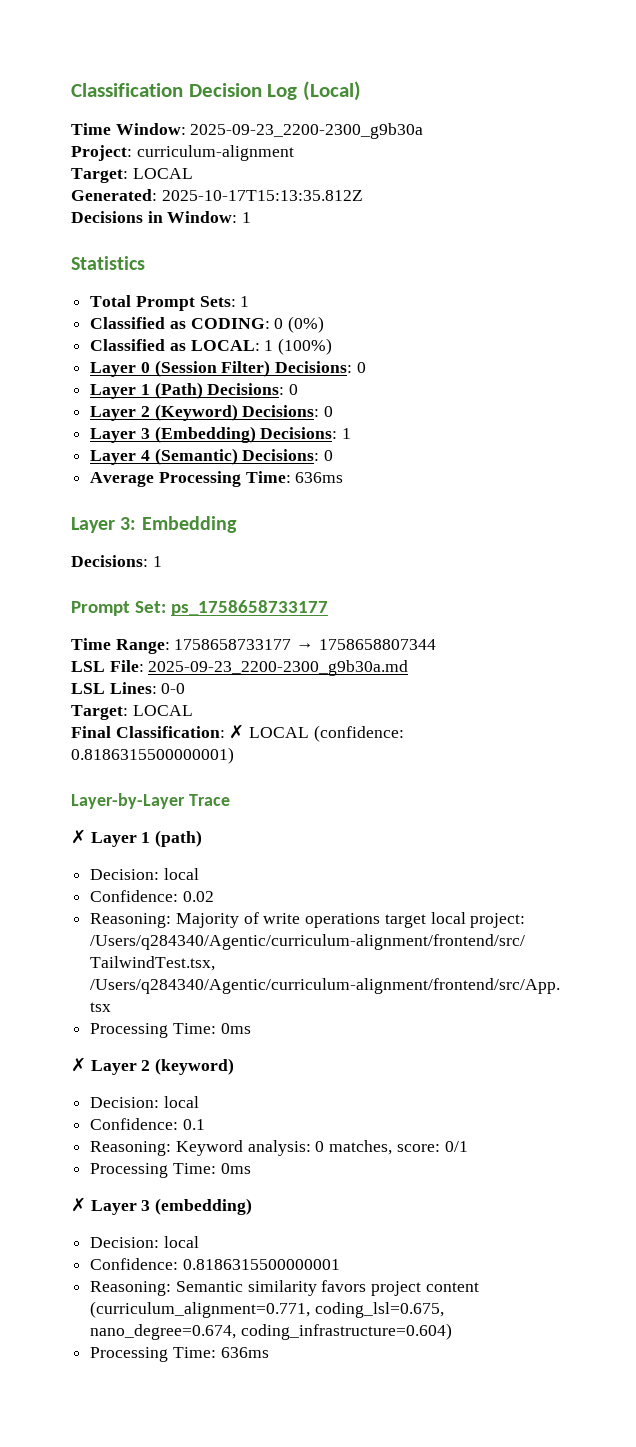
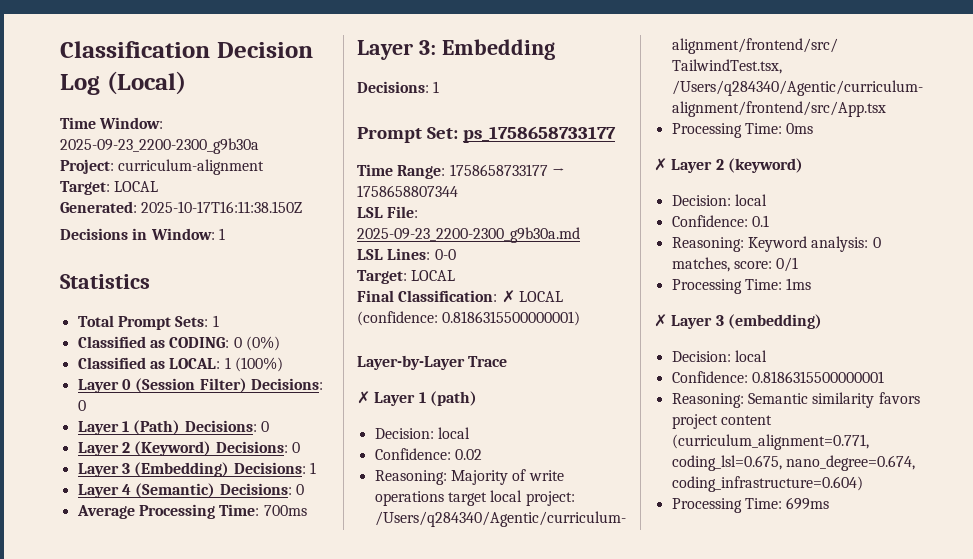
- Generated: 2025-10-17T15:13:35.812Z
+ Generated: 2025-10-17T16:11:38.150Z
- Average Processing Time: 636ms
+ Average Processing Time: 700ms
  Reasoning: Keyword analysis: 0 matches, score: 0/1
- Processing Time: 0ms
+ Processing Time: 1ms
  Reasoning: Semantic similarity favors project content (curriculum_alignment=0.771, coding_lsl=0.675, nano_degree=0.674, coding_infrastructure=0.604)
- Processing Time: 636ms
+ Processing Time: 699ms

